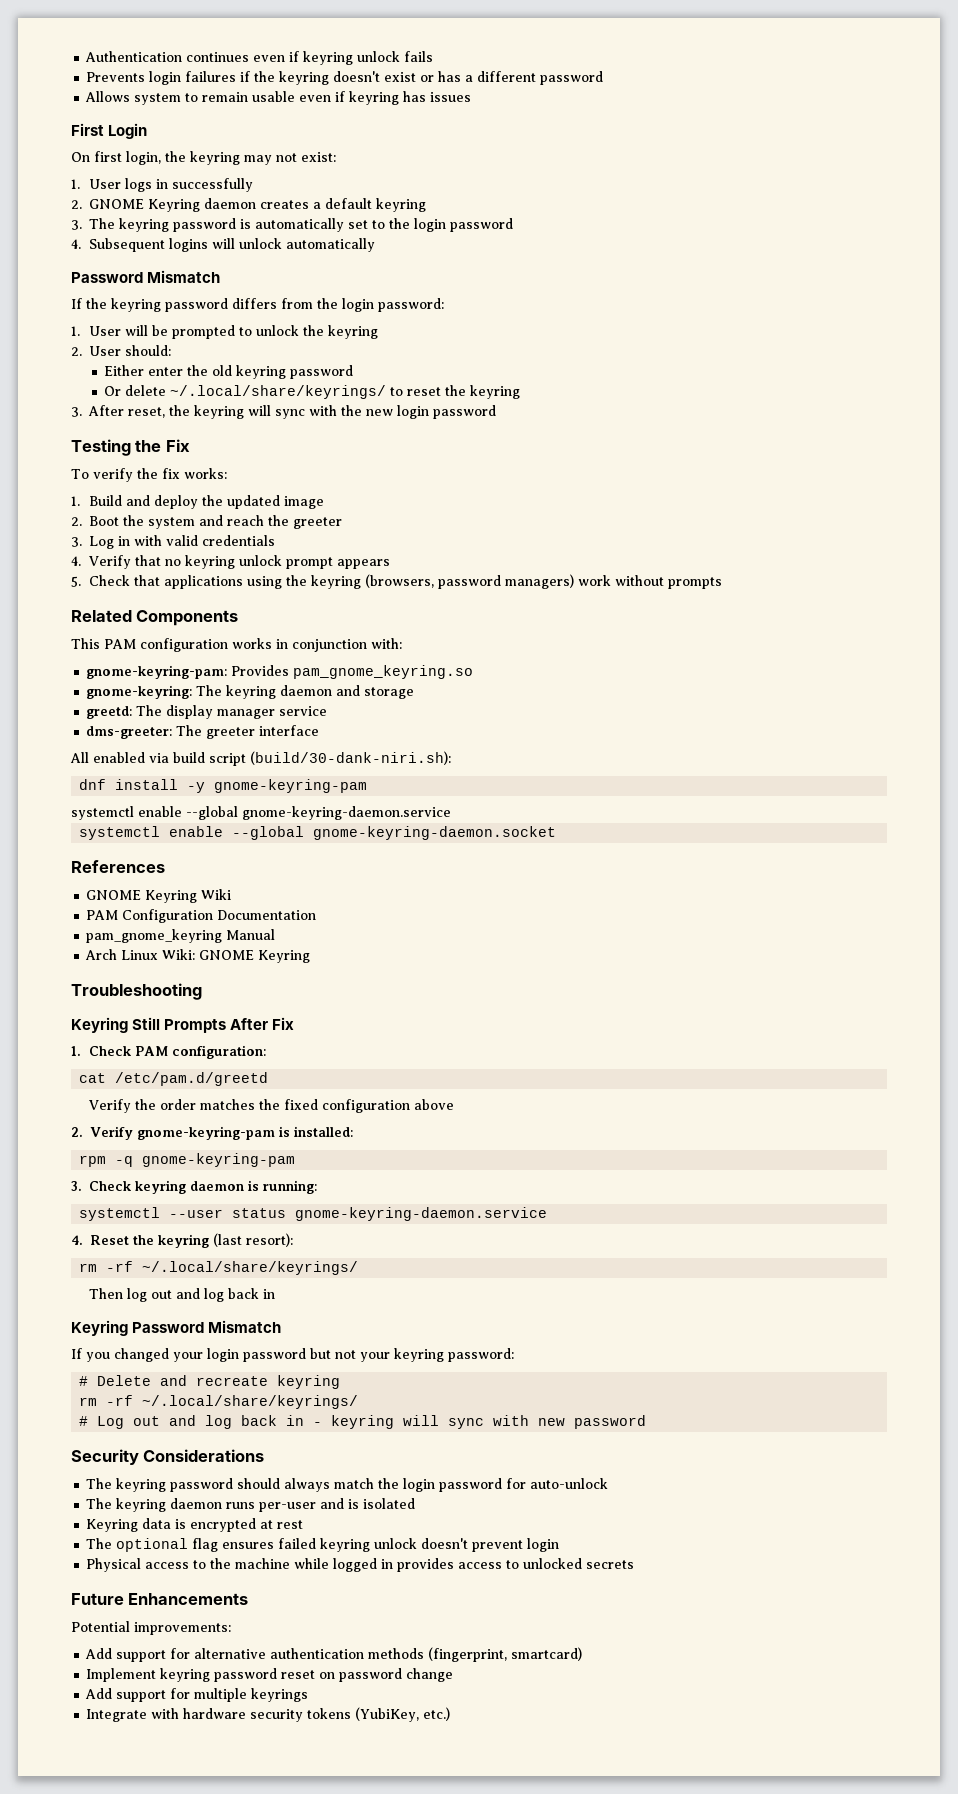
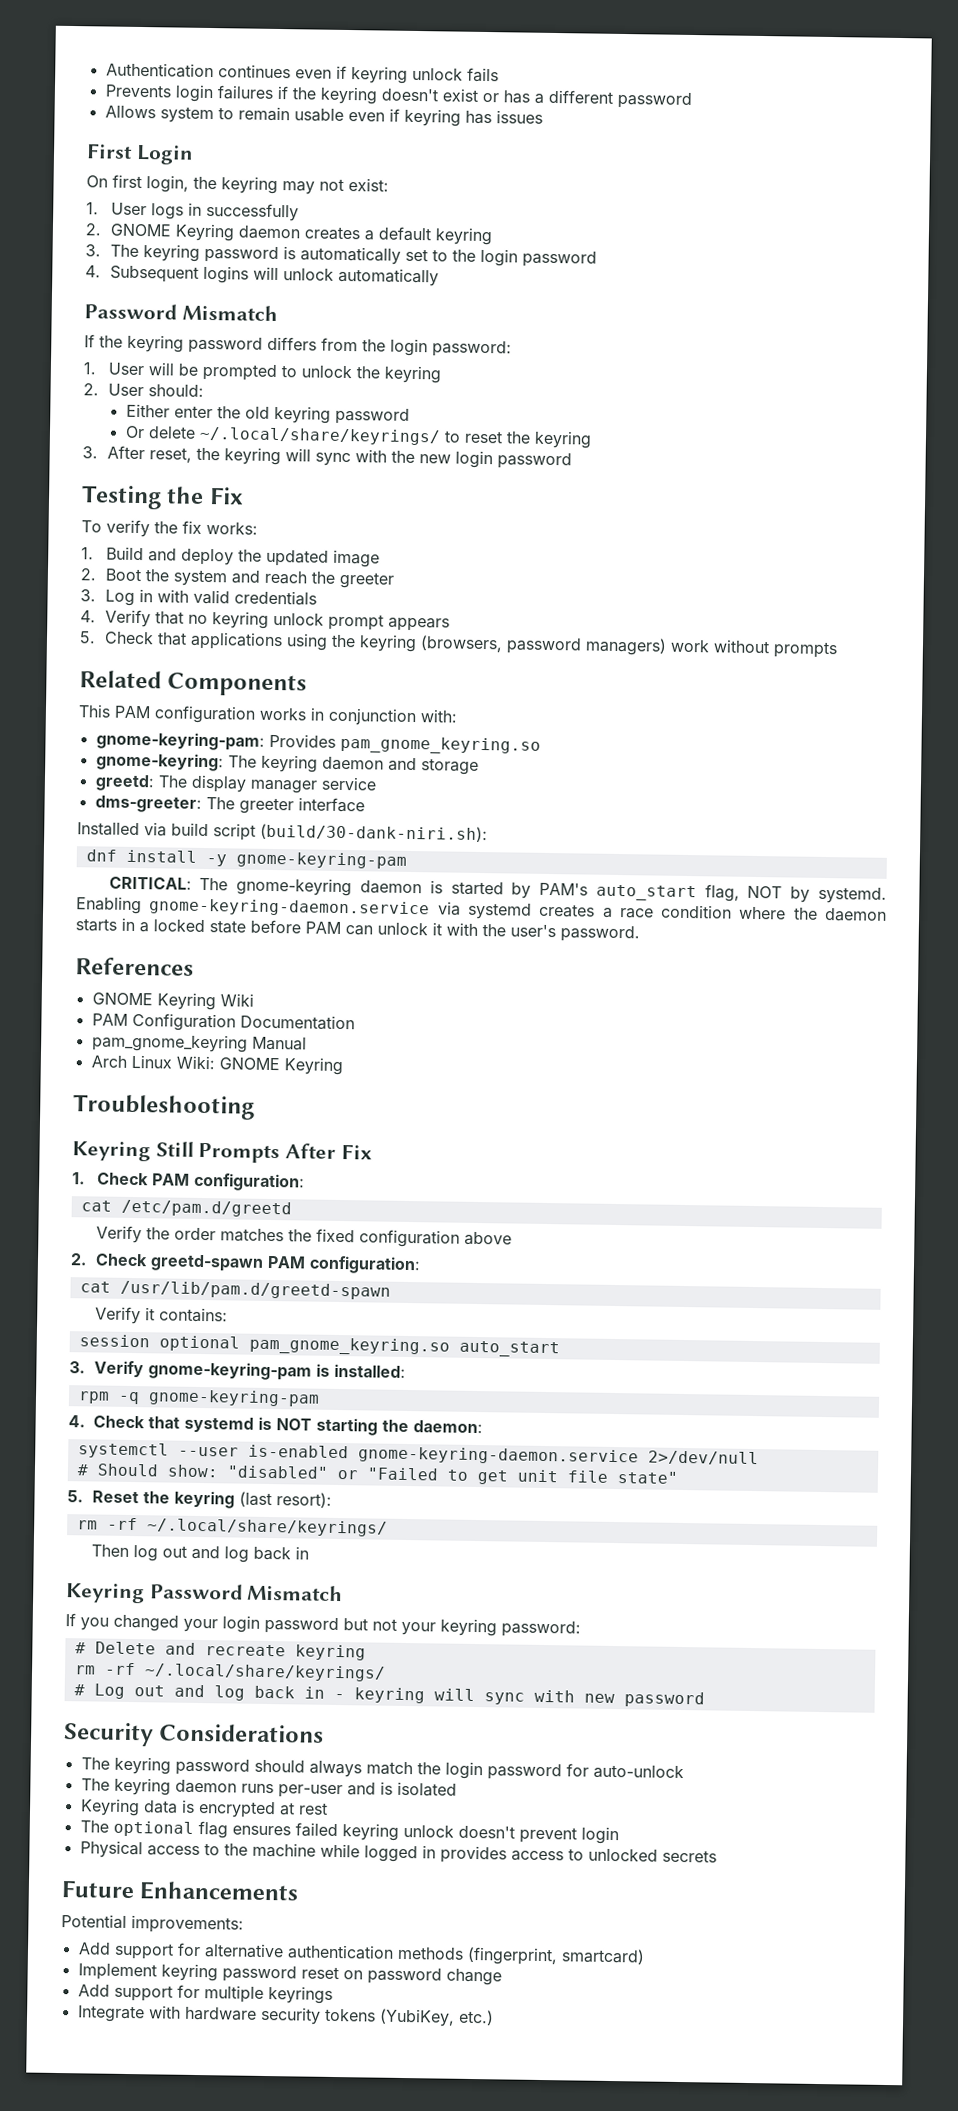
- All enabled via build script (build/30-dank-niri.sh):
+ Installed via build script (build/30-dank-niri.sh):
- systemctl enable --global gnome-keyring-daemon.service
- systemctl enable --global gnome-keyring-daemon.socket
+ CRITICAL: The gnome-keyring daemon is started by PAM's auto_start flag, NOT by systemd. Enabling gnome-keyring-daemon.service via systemd creates a race condition where the daemon starts in a locked state before PAM can unlock it with the user's password.
- 2. Verify gnome-keyring-pam is installed:
+ 2. Check greetd-spawn PAM configuration:
+ cat /usr/lib/pam.d/greetd-spawn
+ Verify it contains:
+ session optional pam_gnome_keyring.so auto_start
+ 3. Verify gnome-keyring-pam is installed:
- 3. Check keyring daemon is running:
+ 4. Check that systemd is NOT starting the daemon:
- systemctl --user status gnome-keyring-daemon.service
- 4. Reset the keyring (last resort):
+ systemctl --user is-enabled gnome-keyring-daemon.service 2>/dev/null
+ # Should show: "disabled" or "Failed to get unit file state"
+ 5. Reset the keyring (last resort):

